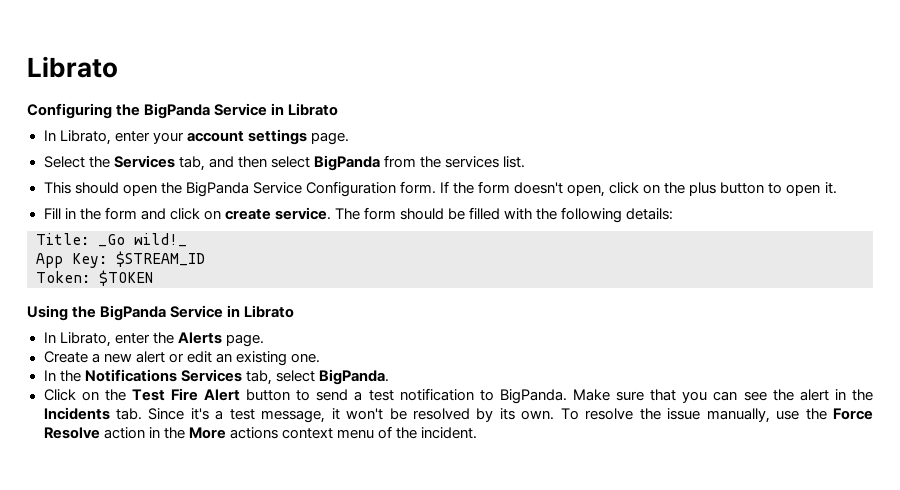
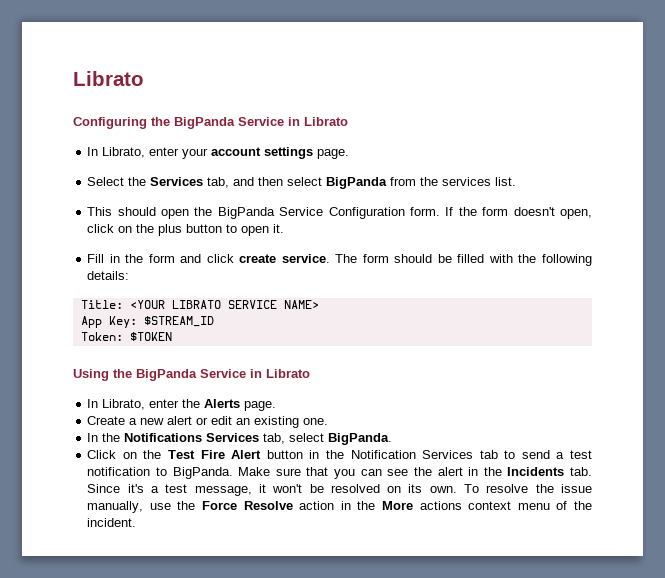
- Fill in the form and click on create service.
+ Fill in the form and click create service.
- Title: _Go wild!_
+ Title: <YOUR LIBRATO SERVICE NAME>
- Click on the Test Fire Alert button to send a test notification to BigPanda.
+ Click on the Test Fire Alert button in the Notification Services tab to send a test notification to BigPanda.
- Make sure that you can see the alert in the Incidents tab. Since it's a test message, it won't be resolved by its own.
+ Make sure that you can see the alert in the Incidents tab. Since it's a test message, it won't be resolved on its own.

